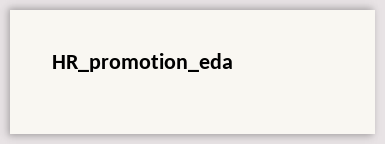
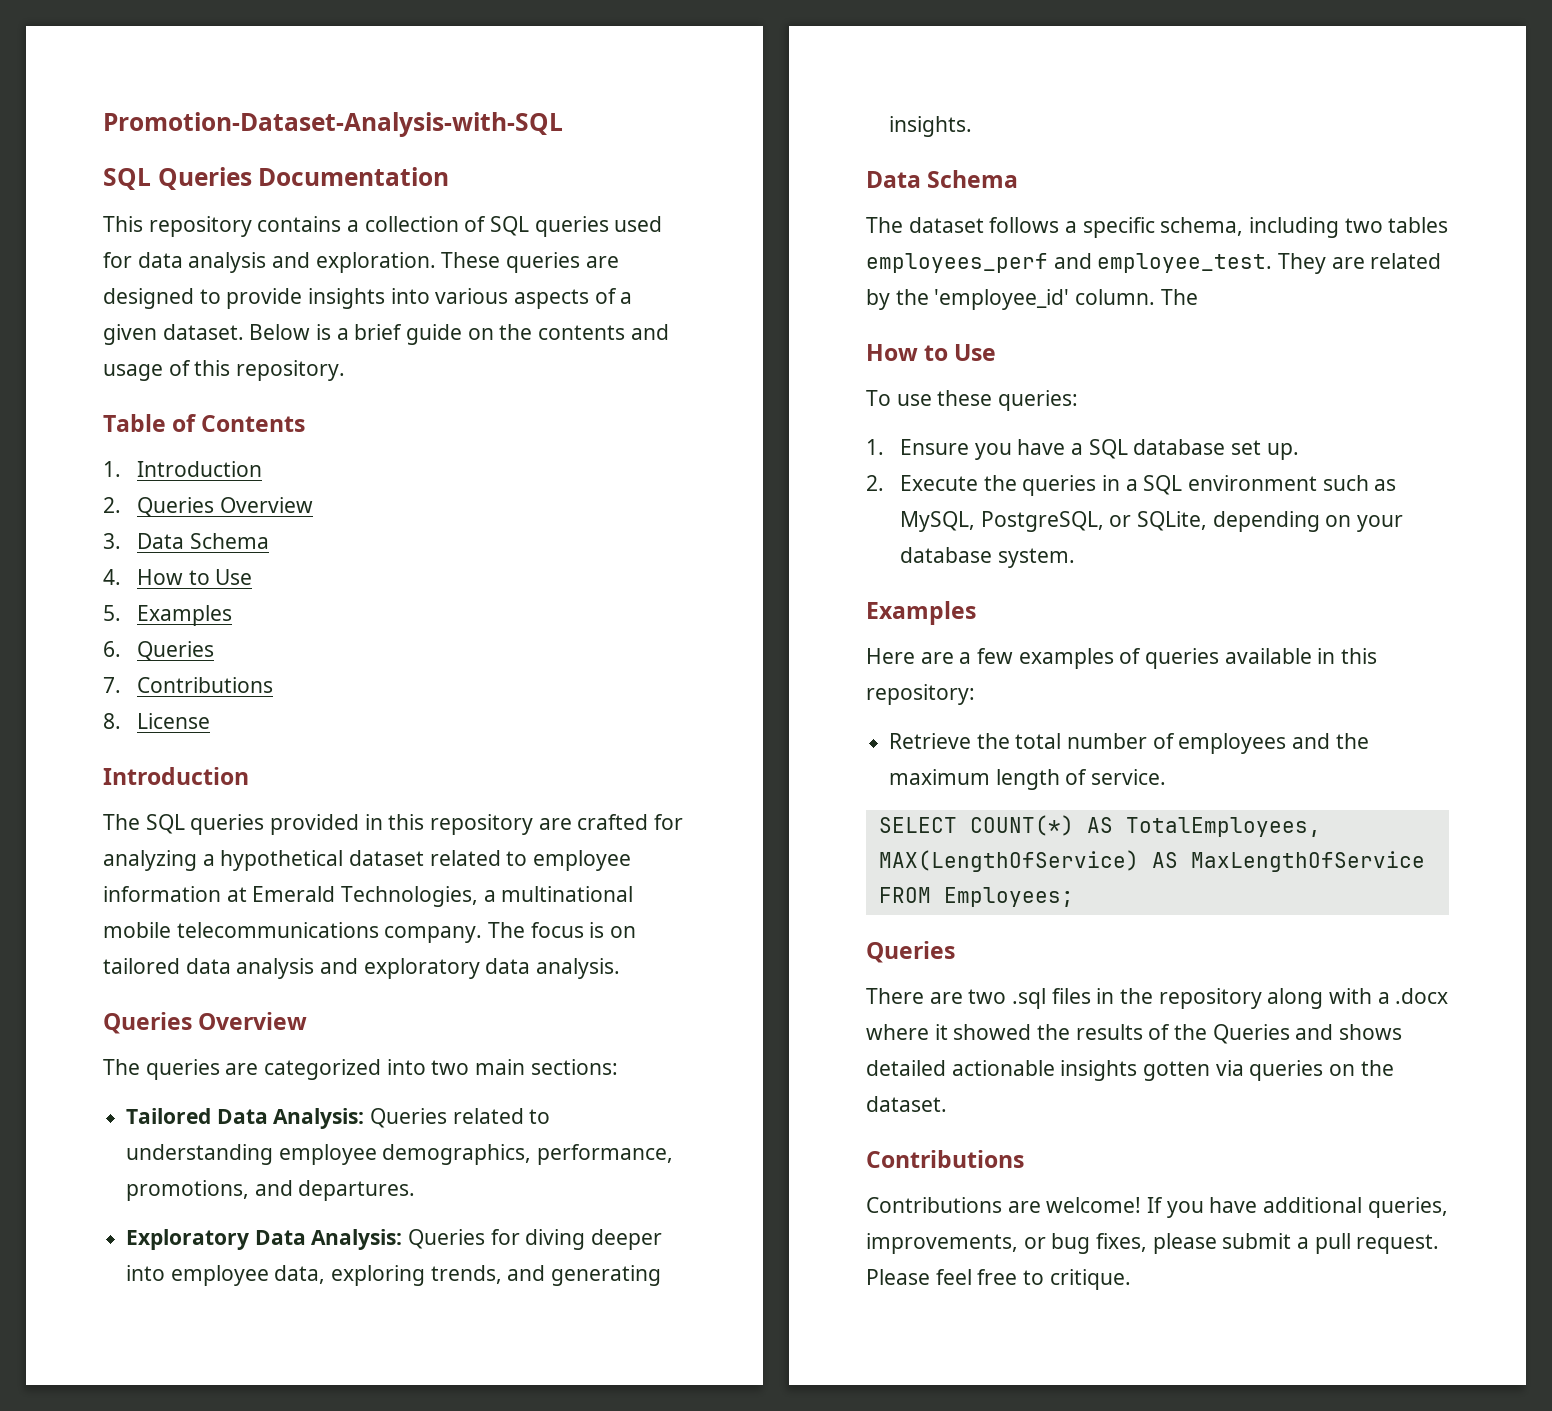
- HR_promotion_eda
+ Promotion-Dataset-Analysis-with-SQL
+ SQL Queries Documentation
+ This repository contains a collection of SQL queries used for data analysis and exploration. These queries are designed to provide insights into various aspects of a given dataset. Below is a brief guide on the contents and usage of this repository.
+ Table of Contents
+ 1. Introduction
+ 2. Queries Overview
+ 3. Data Schema
+ 4. How to Use
+ 5. Examples
+ 6. Queries
+ 7. Contributions
+ 8. License
+ Introduction
+ The SQL queries provided in this repository are crafted for analyzing a hypothetical dataset related to employee information at Emerald Technologies, a multinational mobile telecommunications company. The focus is on tailored data analysis and exploratory data analysis.
+ Queries Overview
+ The queries are categorized into two main sections:
+ Tailored Data Analysis: Queries related to understanding employee demographics, performance, promotions, and departures.
+ Exploratory Data Analysis: Queries for diving deeper into employee data, exploring trends, and generating insights.
+ Data Schema
+ The dataset follows a specific schema, including two tables employees_perf and employee_test. They are related by the 'employee_id' column. The
+ How to Use
+ To use these queries:
+ 1. Ensure you have a SQL database set up.
+ 2. Execute the queries in a SQL environment such as MySQL, PostgreSQL, or SQLite, depending on your database system.
+ Examples
+ Here are a few examples of queries available in this repository:
+ Retrieve the total number of employees and the maximum length of service.
+ SELECT COUNT(*) AS TotalEmployees, MAX(LengthOfService) AS MaxLengthOfService FROM Employees;
+ Queries
+ There are two .sql files in the repository along with a .docx where it showed the results of the Queries and shows detailed actionable insights gotten via queries on the dataset.
+ Contributions
+ Contributions are welcome! If you have additional queries, improvements, or bug fixes, please submit a pull request. Please feel free to critique.

